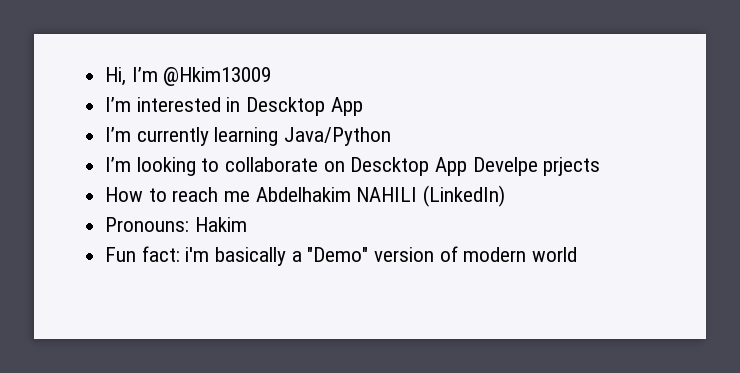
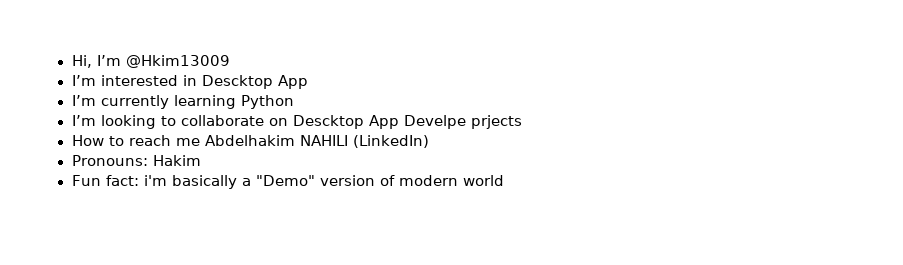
- I’m currently learning Java/Python
+ I’m currently learning Python

